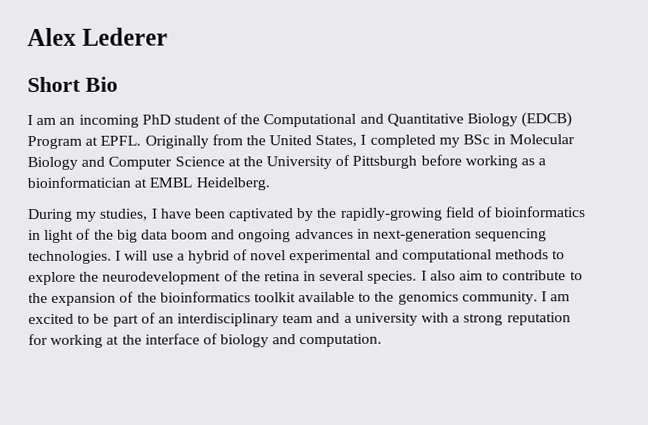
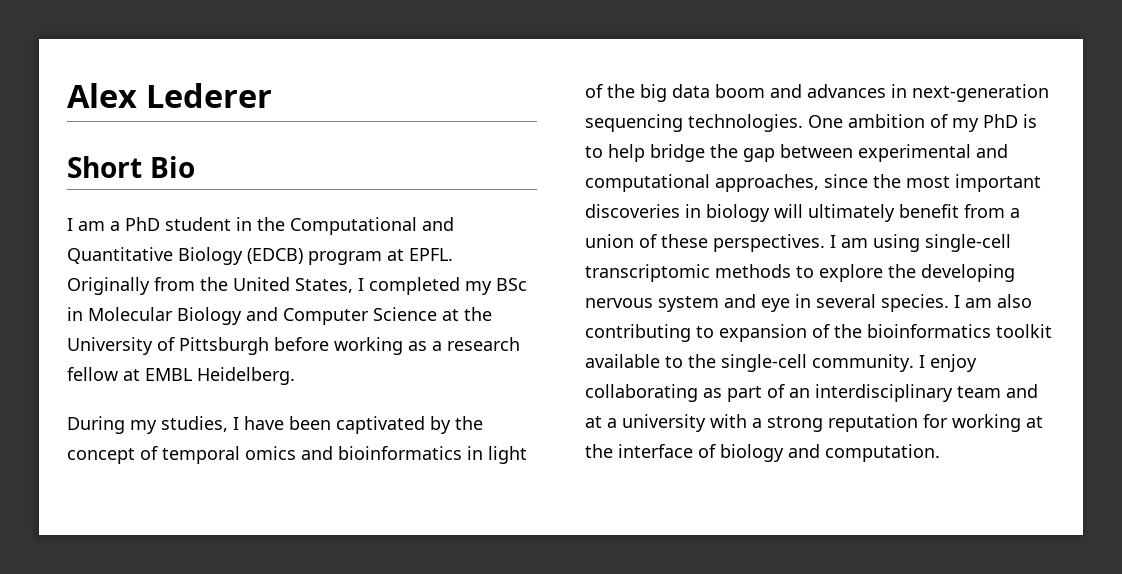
- I am an incoming PhD student of the Computational and Quantitative Biology (EDCB) Program at EPFL.
+ I am a PhD student in the Computational and Quantitative Biology (EDCB) program at EPFL.
- Originally from the United States, I completed my BSc in Molecular Biology and Computer Science at the University of Pittsburgh before working as a bioinformatician at EMBL Heidelberg.
+ Originally from the United States, I completed my BSc in Molecular Biology and Computer Science at the University of Pittsburgh before working as a research fellow at EMBL Heidelberg.
- During my studies, I have been captivated by the rapidly-growing field of bioinformatics in light of the big data boom and ongoing advances in next-generation sequencing technologies.
+ During my studies, I have been captivated by the concept of temporal omics and bioinformatics in light of the big data boom and advances in next-generation sequencing technologies.
- I will use a hybrid of novel experimental and computational methods to explore the neurodevelopment of the retina in several species. I also aim to contribute to the expansion of the bioinformatics toolkit available to the genomics community.
+ One ambition of my PhD is to help bridge the gap between experimental and computational approaches, since the most important discoveries in biology will ultimately benefit from a union of these perspectives. I am using single-cell transcriptomic methods to explore the developing nervous system and eye in several species. I am also contributing to expansion of the bioinformatics toolkit available to the single-cell community.
- I am excited to be part of an interdisciplinary team and a university with a strong reputation for working at the interface of biology and computation.
+ I enjoy collaborating as part of an interdisciplinary team and at a university with a strong reputation for working at the interface of biology and computation.

